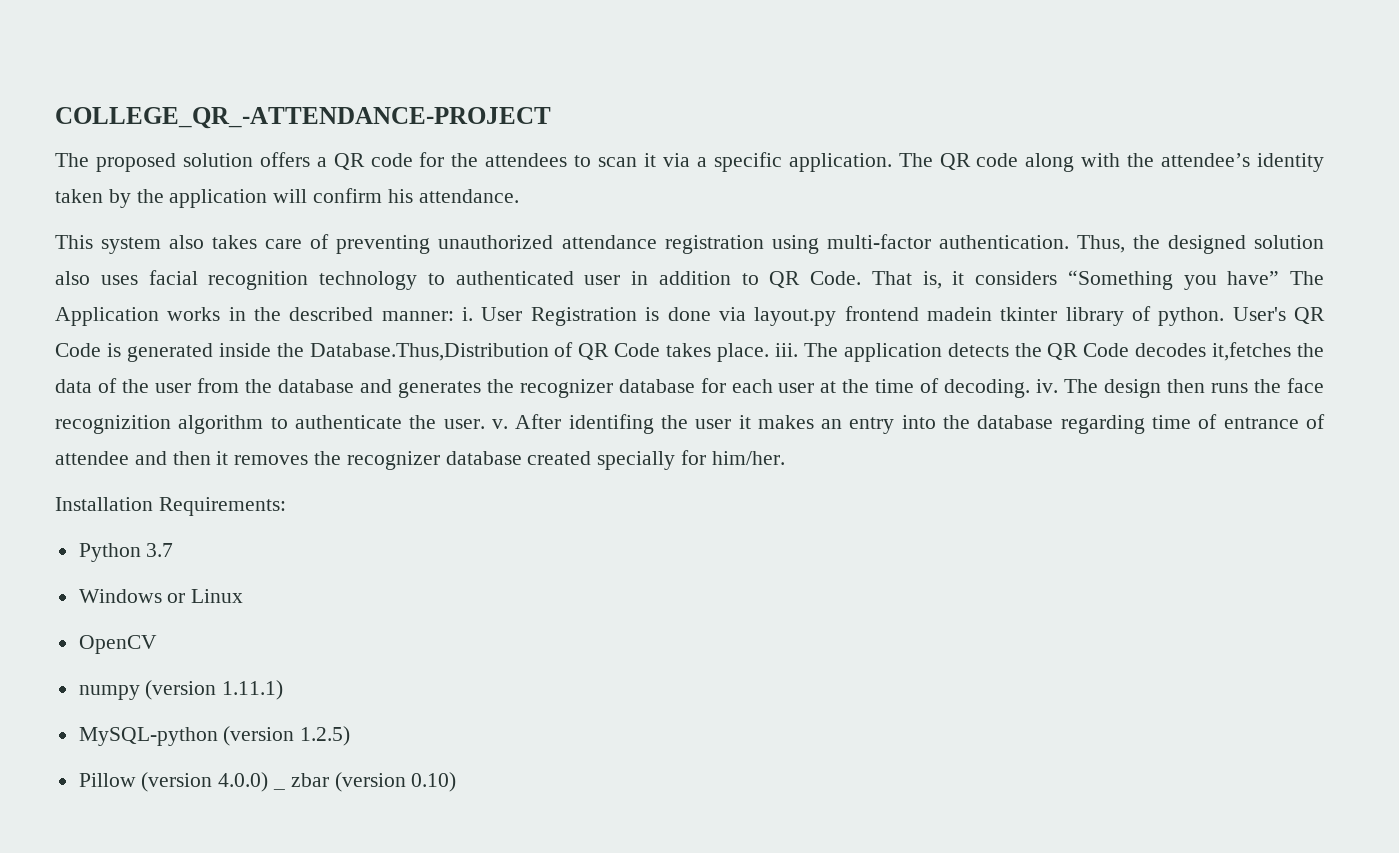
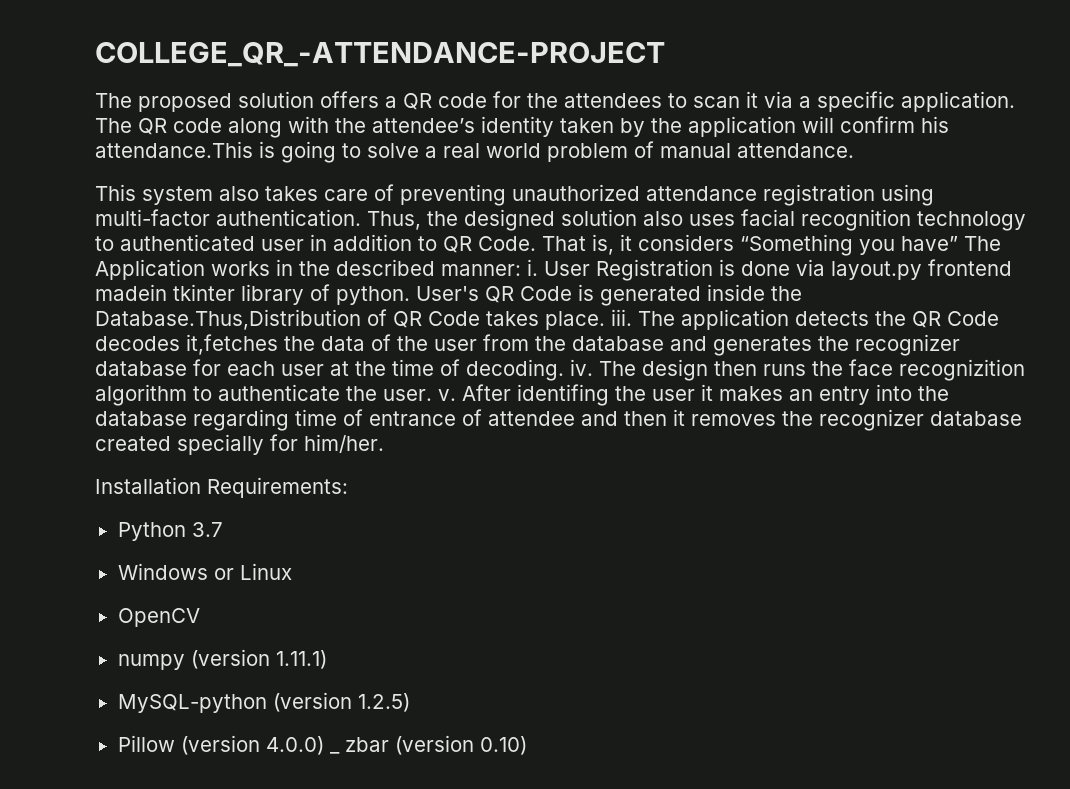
- The QR code along with the attendee’s identity taken by the application will confirm his attendance.
+ The QR code along with the attendee’s identity taken by the application will confirm his attendance.This is going to solve a real world problem of manual attendance.

